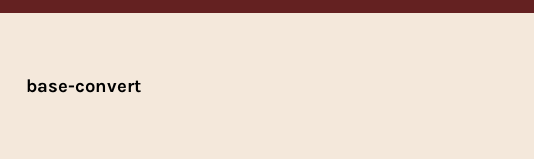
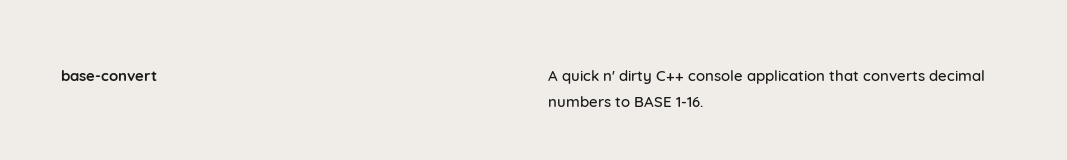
+ A quick n' dirty C++ console application that converts decimal numbers to BASE 1-16.

